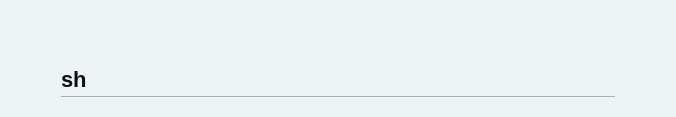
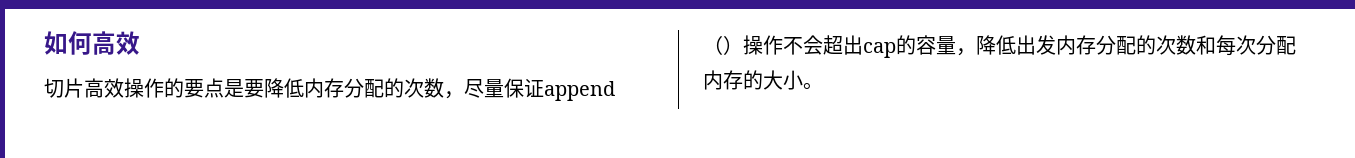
- sh
+ 如何高效
+ 切片高效操作的要点是要降低内存分配的次数，尽量保证append（）操作不会超出cap的容量，降低出发内存分配的次数和每次分配内存的大小。

